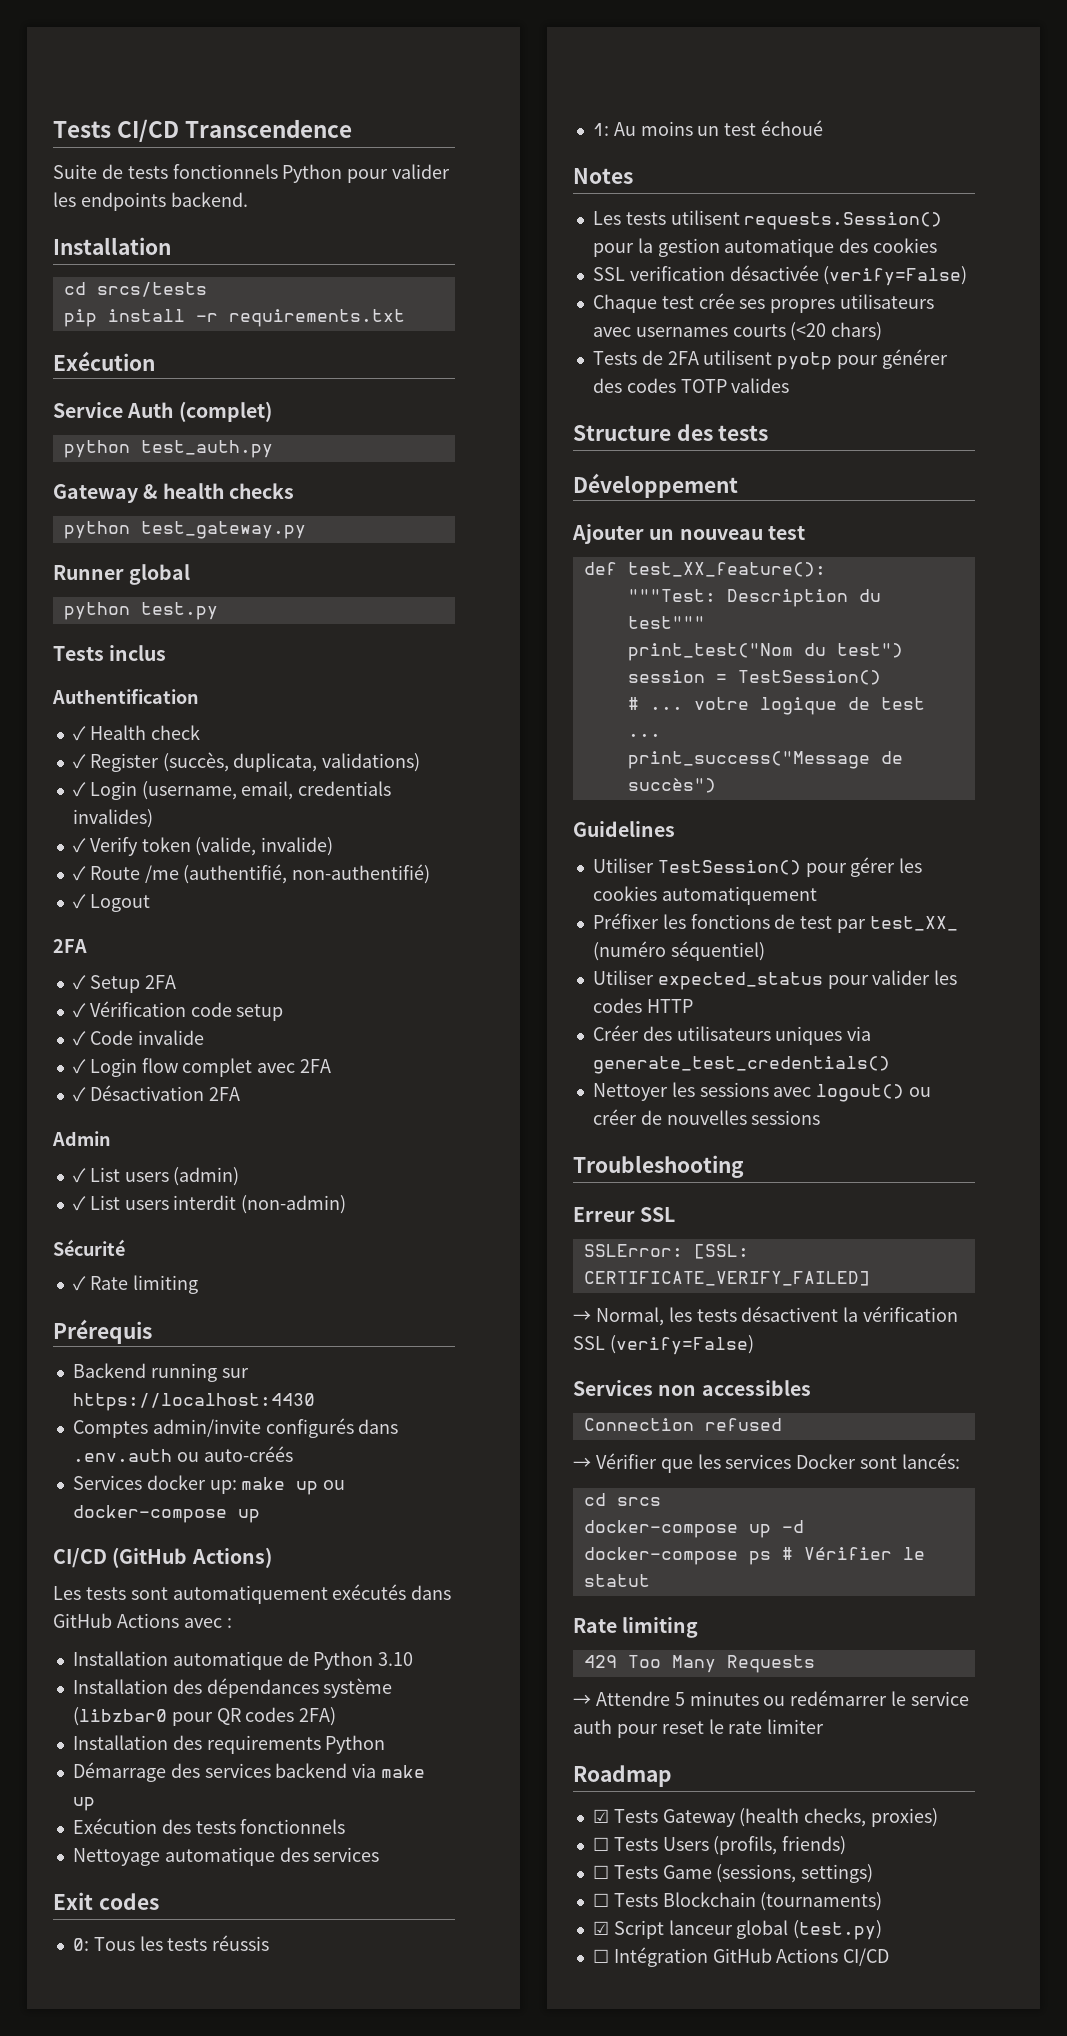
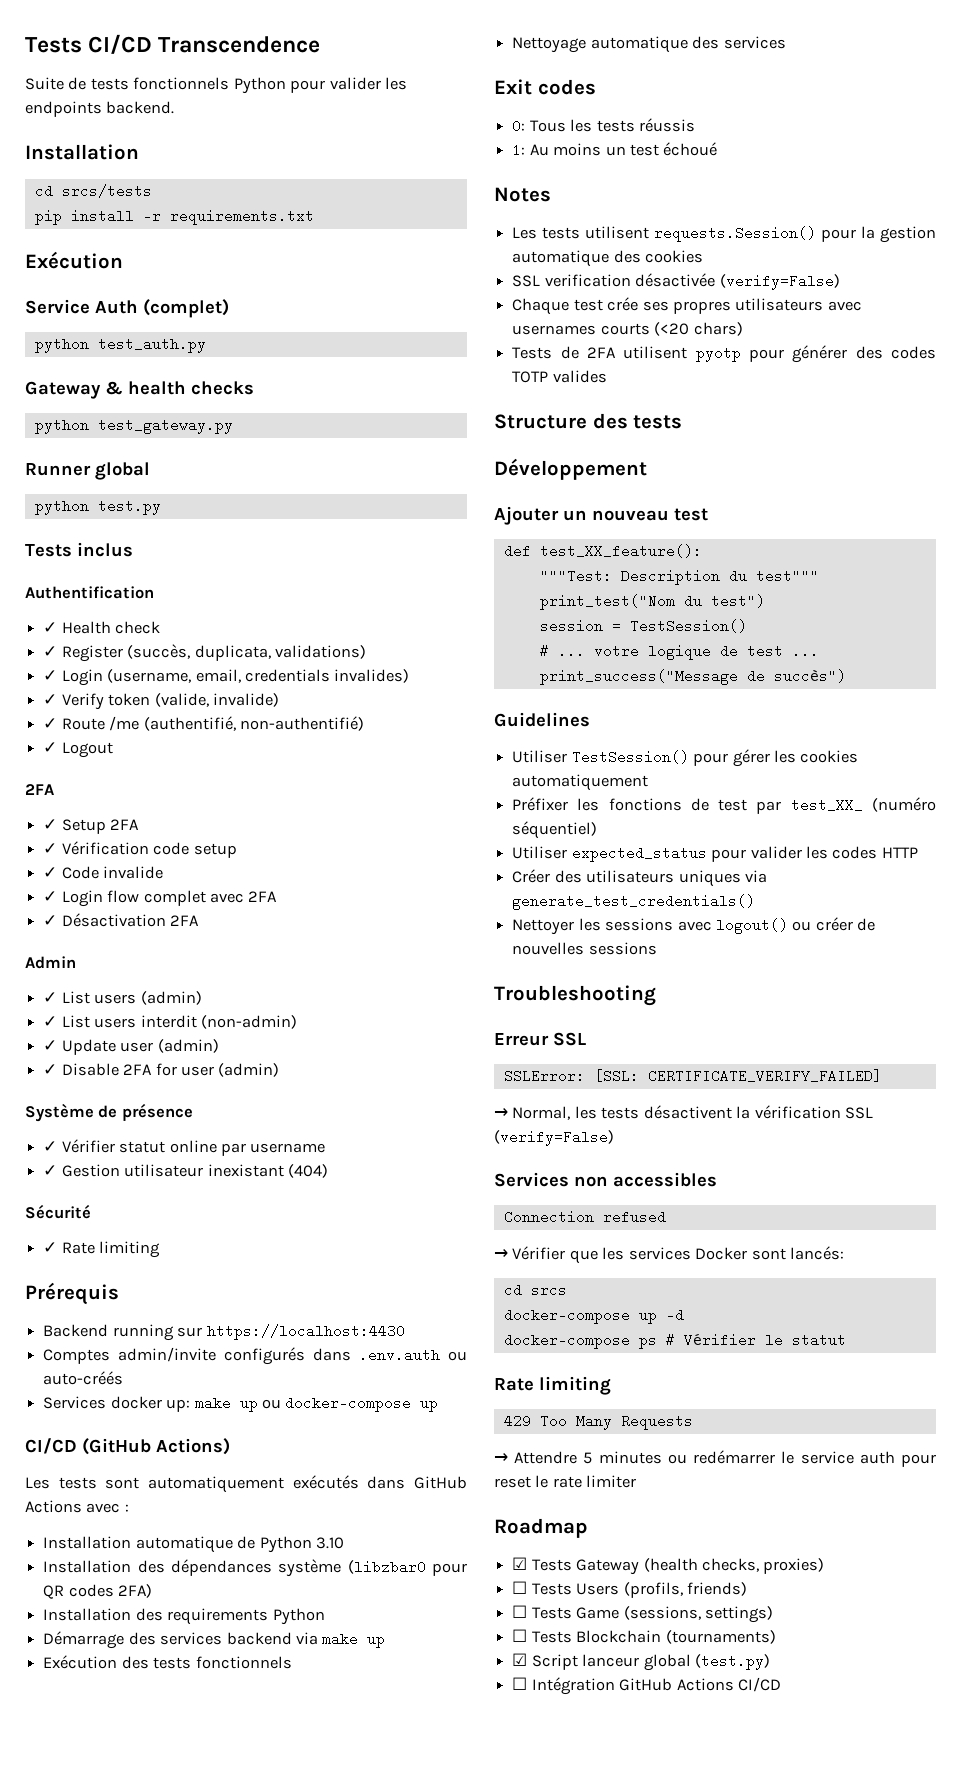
+ ✓ Update user (admin)
+ ✓ Disable 2FA for user (admin)
+ Système de présence
+ ✓ Vérifier statut online par username
+ ✓ Gestion utilisateur inexistant (404)

